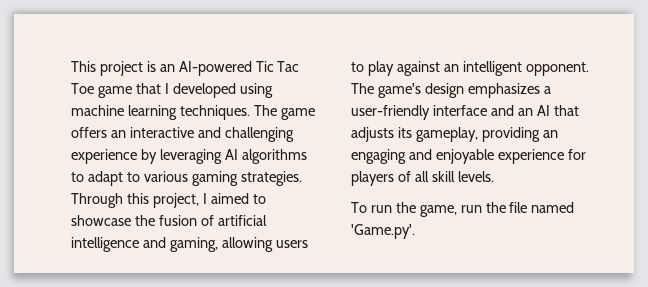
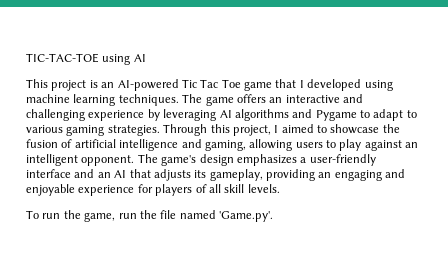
+ TIC-TAC-TOE using AI
- The game offers an interactive and challenging experience by leveraging AI algorithms to adapt to various gaming strategies.
+ The game offers an interactive and challenging experience by leveraging AI algorithms and Pygame to adapt to various gaming strategies.

